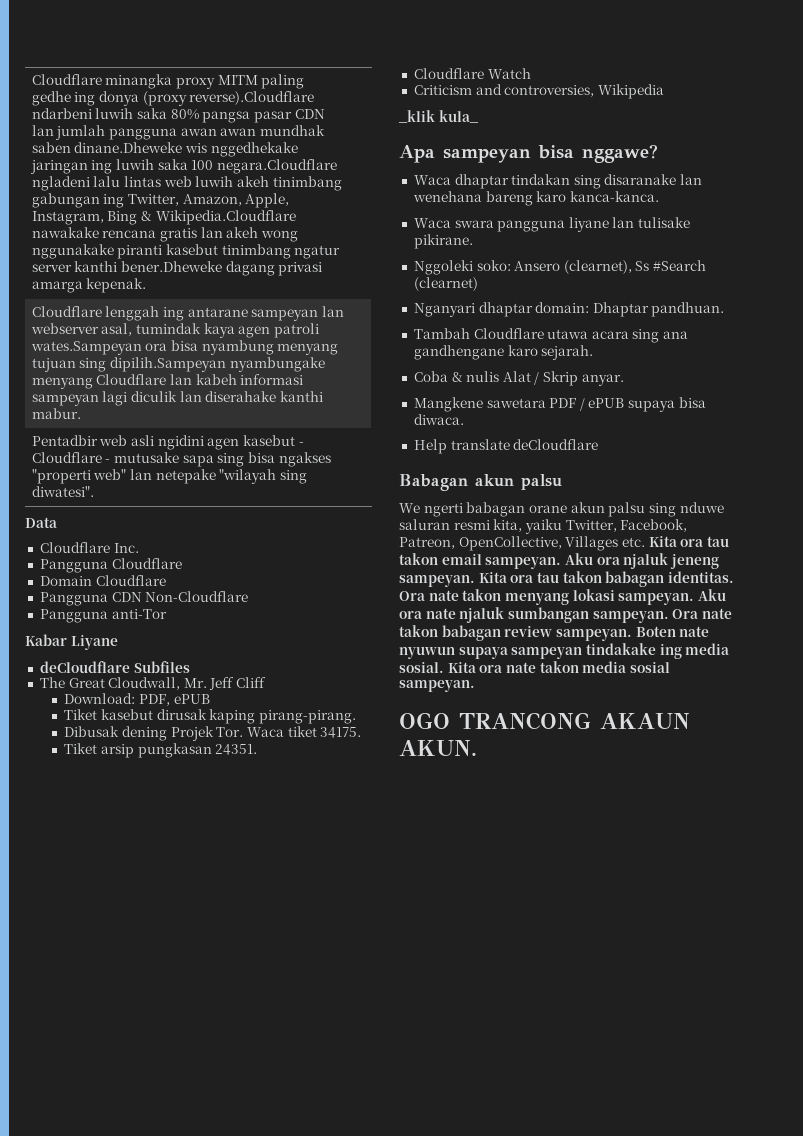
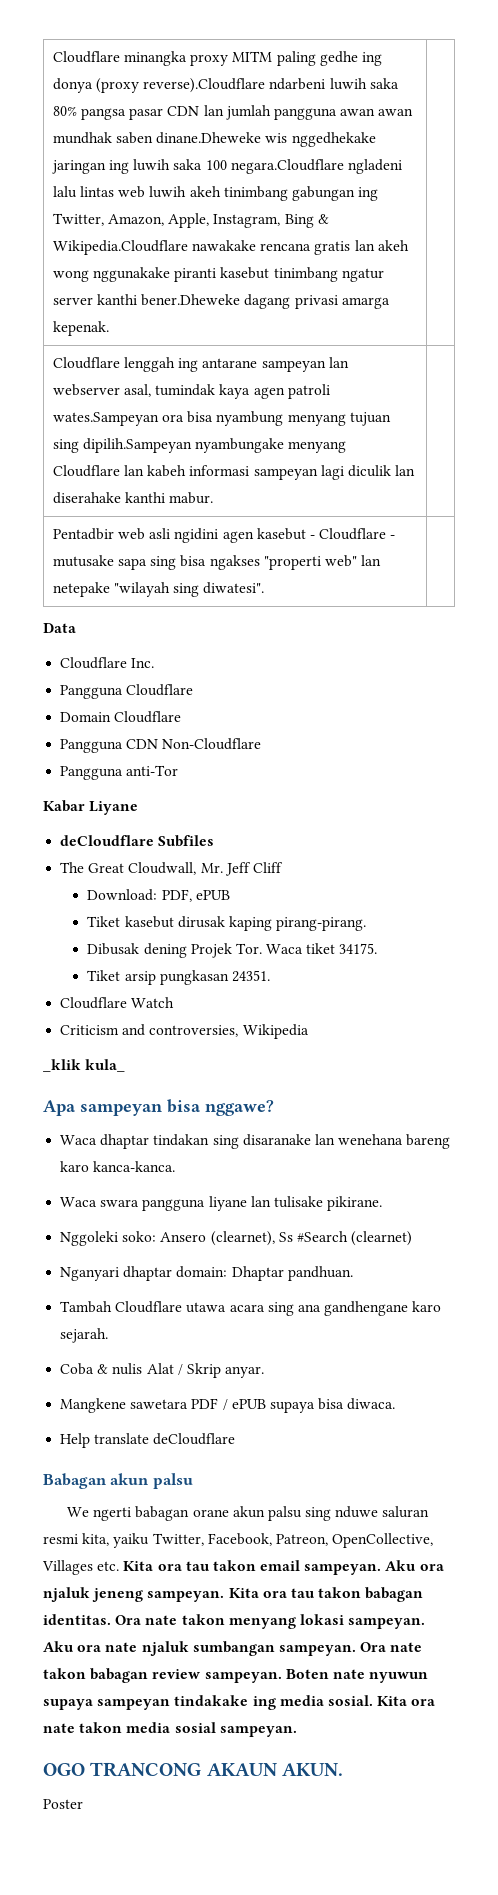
+ Poster

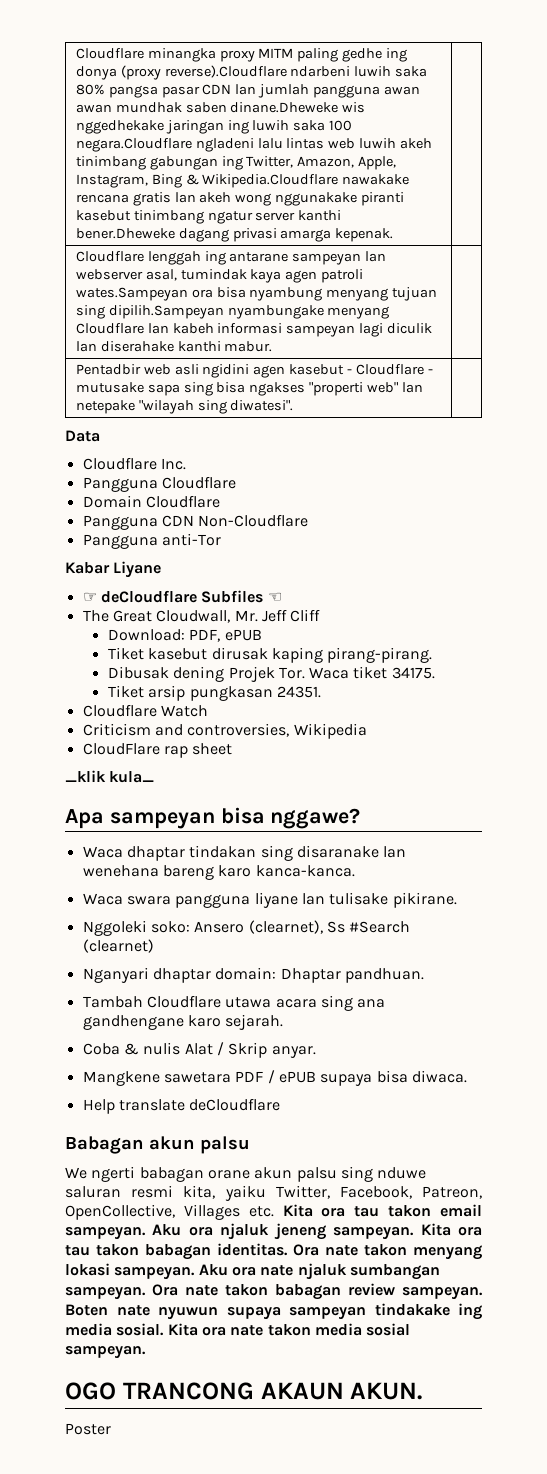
- deCloudflare Subfiles
+ ☞ deCloudflare Subfiles ☜
+ CloudFlare rap sheet

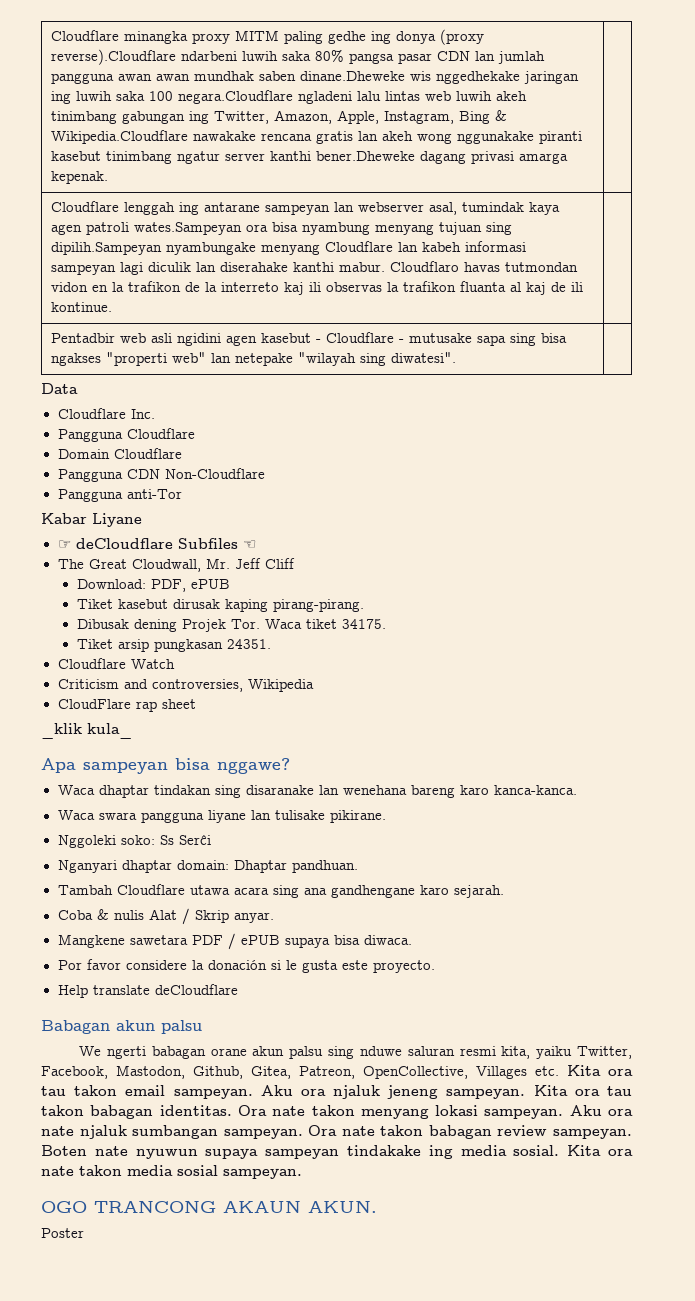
+ Cloudflaro havas tutmondan vidon en la trafikon de la interreto kaj ili observas la trafikon fluanta al kaj de ili kontinue.
- Nggoleki soko: Ansero (clearnet), Ss #Search (clearnet)
+ Nggoleki soko: Ss Serĉi
+ Por favor considere la donación si le gusta este proyecto.
- We ngerti babagan orane akun palsu sing nduwe saluran resmi kita, yaiku Twitter, Facebook, Patreon, OpenCollective, Villages etc. Kita ora tau takon email sampeyan.
+ We ngerti babagan orane akun palsu sing nduwe saluran resmi kita, yaiku Twitter, Facebook, Mastodon, Github, Gitea, Patreon, OpenCollective, Villages etc. Kita ora tau takon email sampeyan.

